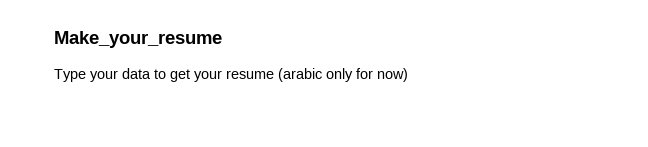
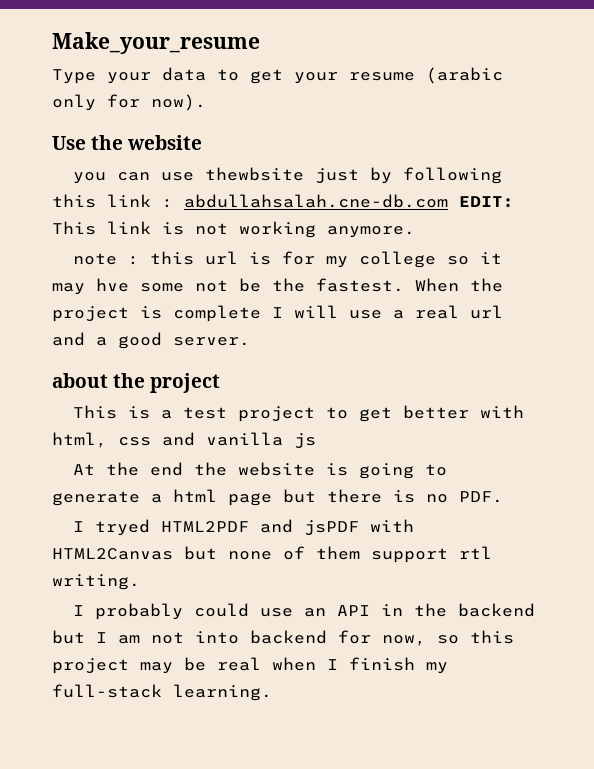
- Type your data to get your resume (arabic only for now)
+ Type your data to get your resume (arabic only for now).
+ Use the website
+ you can use thewbsite just by following this link : abdullahsalah.cne-db.com EDIT: This link is not working anymore.
+ note : this url is for my college so it may hve some not be the fastest. When the project is complete I will use a real url and a good server.
+ about the project
+ This is a test project to get better with html, css and vanilla js
+ At the end the website is going to generate a html page but there is no PDF.
+ I tryed HTML2PDF and jsPDF with HTML2Canvas but none of them support rtl writing.
+ I probably could use an API in the backend but I am not into backend for now, so this project may be real when I finish my full-stack learning.

